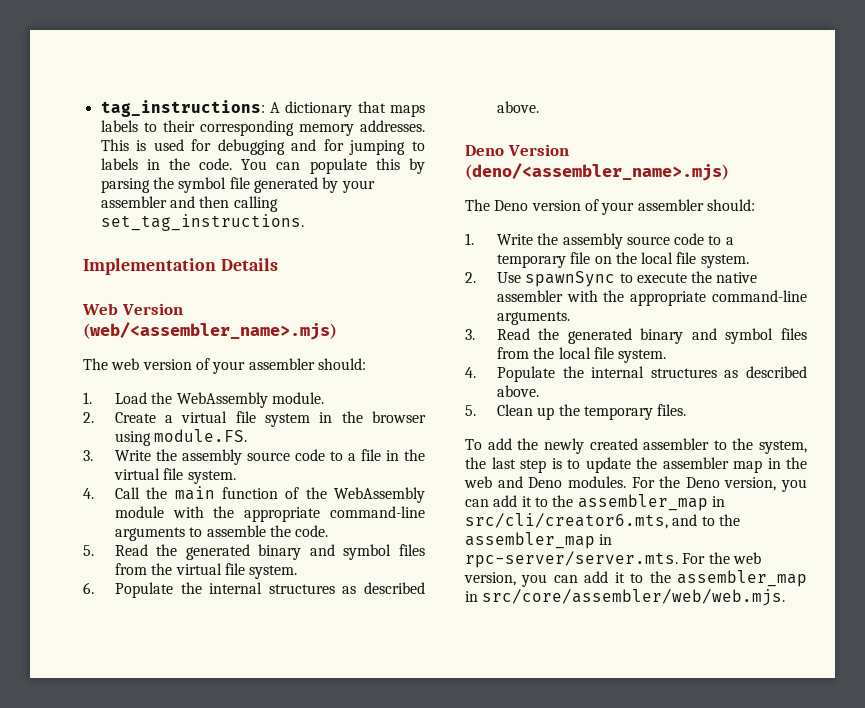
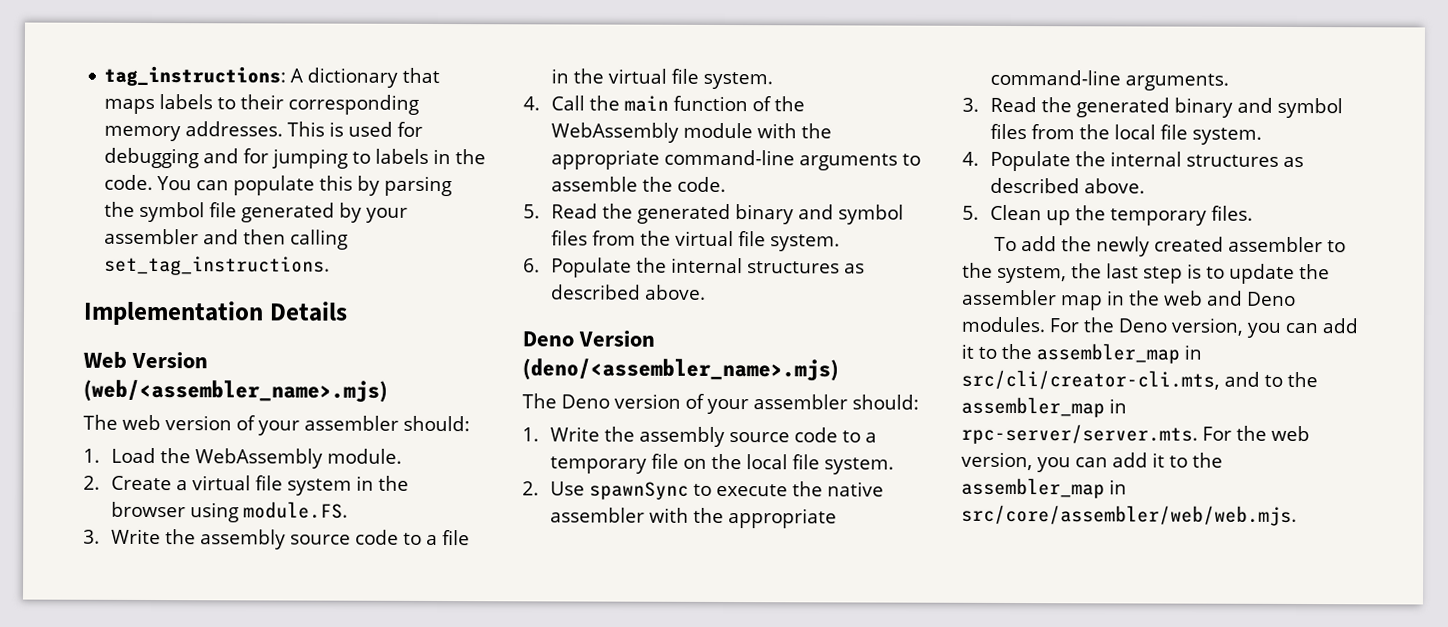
- For the Deno version, you can add it to the assembler_map in src/cli/creator6.mts, and to the assembler_map in rpc-server/server.mts. For the web version, you can add it to the assembler_map in src/core/assembler/web/web.mjs.
+ For the Deno version, you can add it to the assembler_map in src/cli/creator-cli.mts, and to the assembler_map in rpc-server/server.mts. For the web version, you can add it to the assembler_map in src/core/assembler/web/web.mjs.

